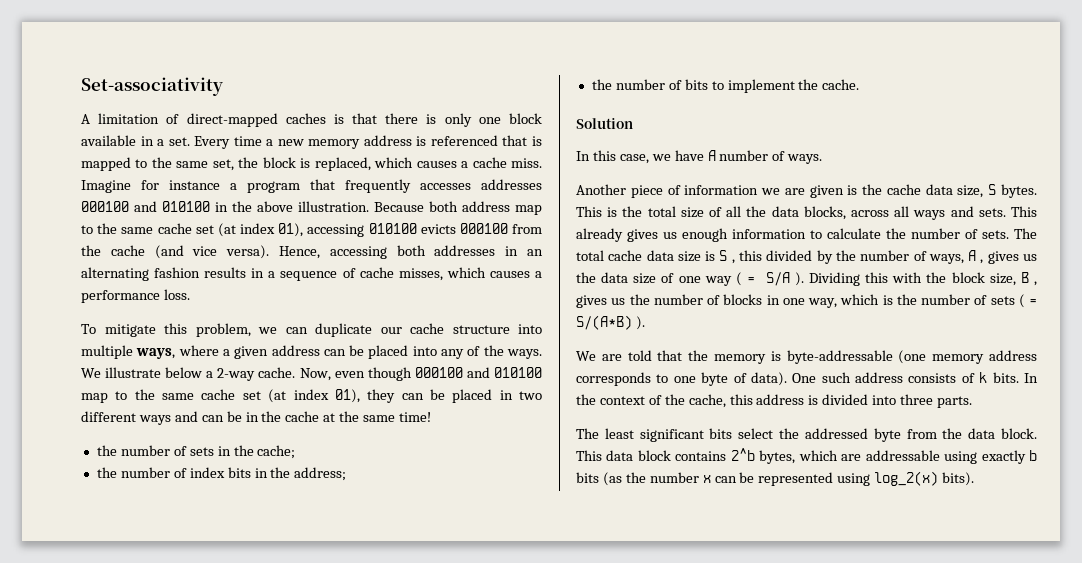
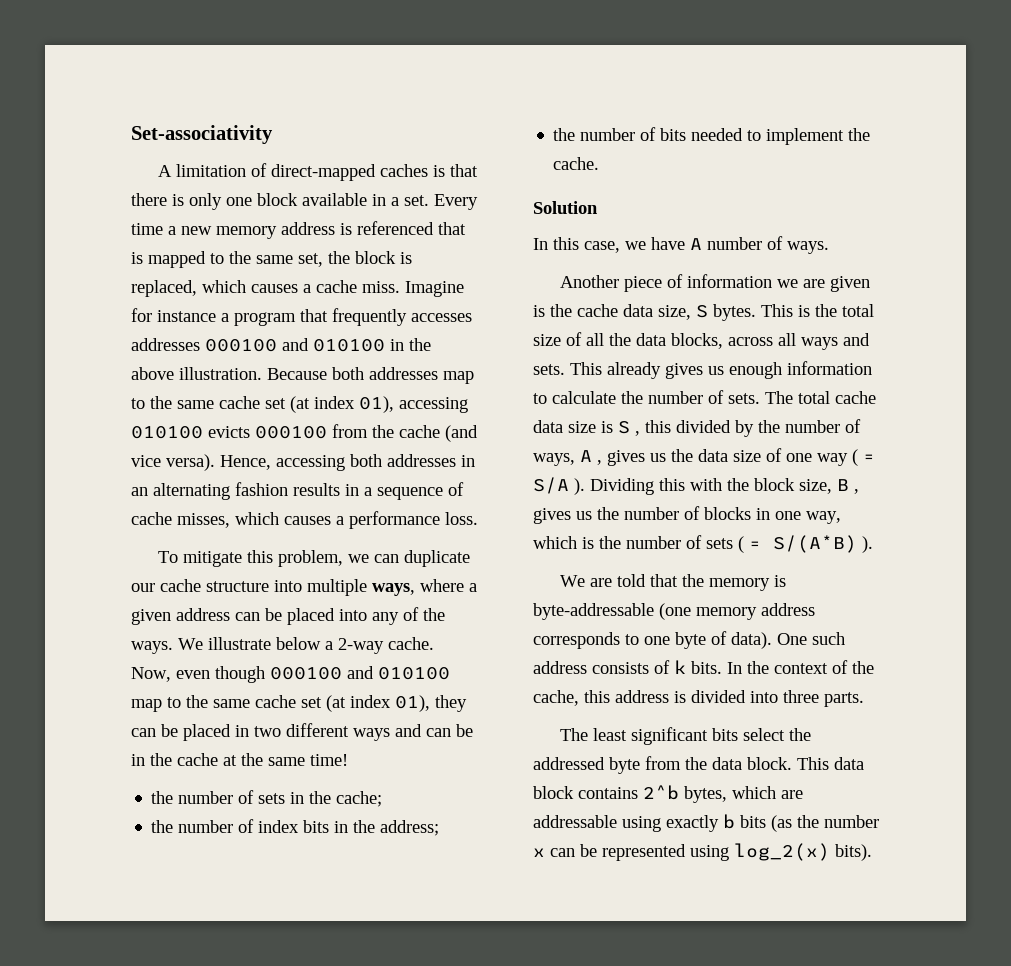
- Because both address map to the same cache set (at index 01), accessing 010100 evicts 000100 from the cache (and vice versa).
+ Because both addresses map to the same cache set (at index 01), accessing 010100 evicts 000100 from the cache (and vice versa).
- the number of bits to implement the cache.
+ the number of bits needed to implement the cache.

